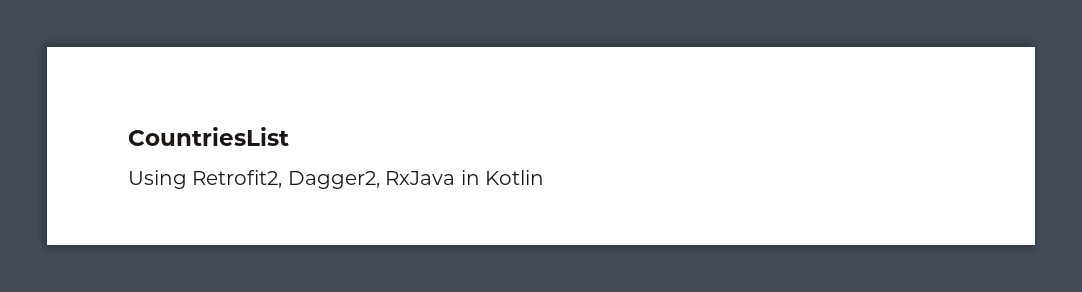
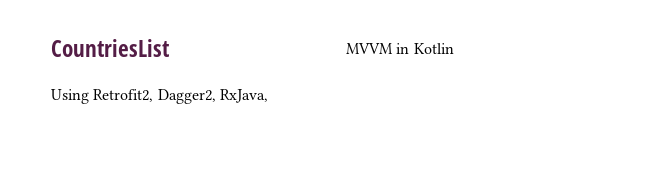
- Using Retrofit2, Dagger2, RxJava in Kotlin
+ Using Retrofit2, Dagger2, RxJava, MVVM in Kotlin

